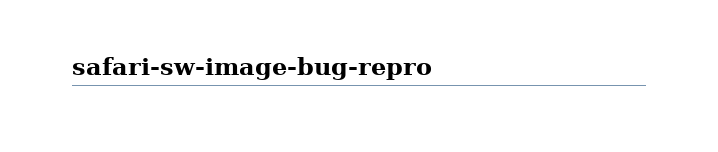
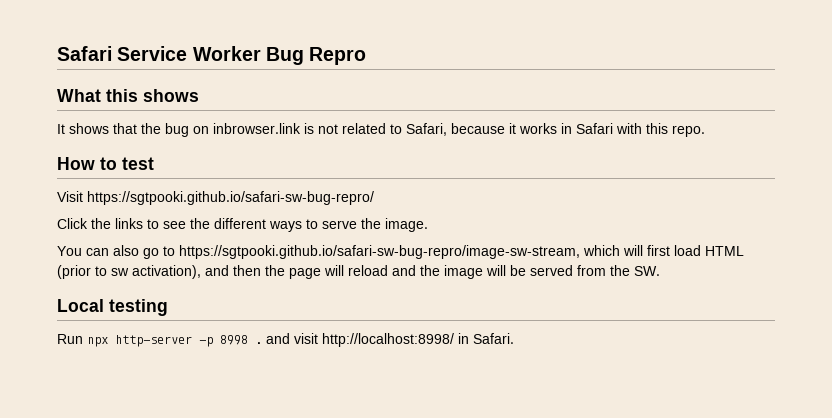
- safari-sw-image-bug-repro
+ Safari Service Worker Bug Repro
+ What this shows
+ It shows that the bug on inbrowser.link is not related to Safari, because it works in Safari with this repo.
+ How to test
+ Visit https://sgtpooki.github.io/safari-sw-bug-repro/
+ Click the links to see the different ways to serve the image.
+ You can also go to https://sgtpooki.github.io/safari-sw-bug-repro/image-sw-stream, which will first load HTML (prior to sw activation), and then the page will reload and the image will be served from the SW.
+ Local testing
+ Run npx http-server -p 8998 . and visit http://localhost:8998/ in Safari.

